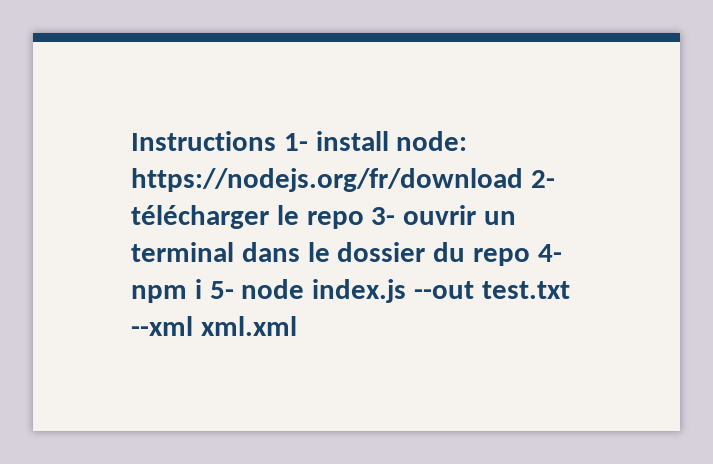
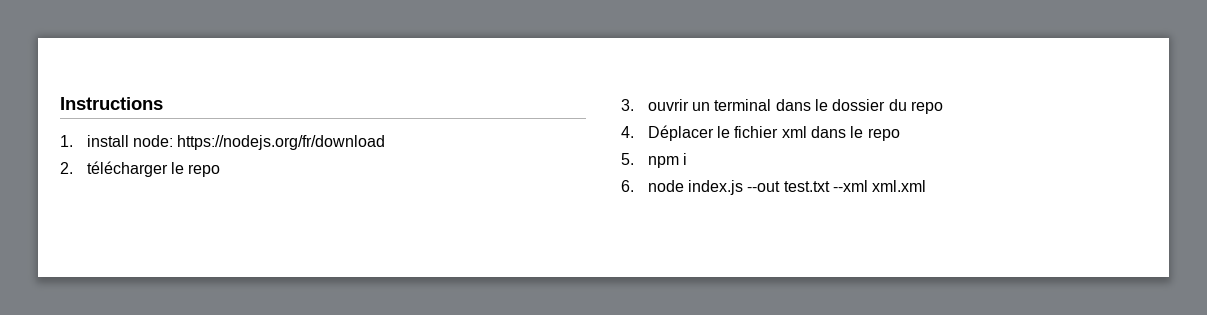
- Instructions 1- install node: https://nodejs.org/fr/download 2- télécharger le repo 3- ouvrir un terminal dans le dossier du repo 4- npm i 5- node index.js --out test.txt --xml xml.xml
+ Instructions
+ 1. install node: https://nodejs.org/fr/download
+ 2. télécharger le repo
+ 3. ouvrir un terminal dans le dossier du repo
+ 4. Déplacer le fichier xml dans le repo
+ 5. npm i
+ 6. node index.js --out test.txt --xml xml.xml

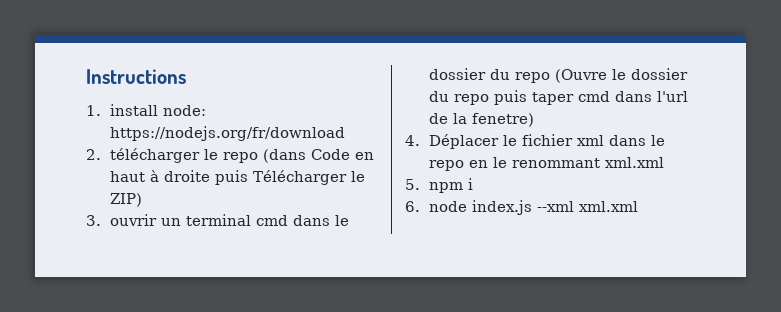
- 2. télécharger le repo
+ 2. télécharger le repo (dans Code en haut à droite puis Télécharger le ZIP)
- 3. ouvrir un terminal dans le dossier du repo
+ 3. ouvrir un terminal cmd dans le dossier du repo (Ouvre le dossier du repo puis taper cmd dans l'url de la fenetre)
- 4. Déplacer le fichier xml dans le repo
+ 4. Déplacer le fichier xml dans le repo en le renommant xml.xml
- 6. node index.js --out test.txt --xml xml.xml
+ 6. node index.js --xml xml.xml

